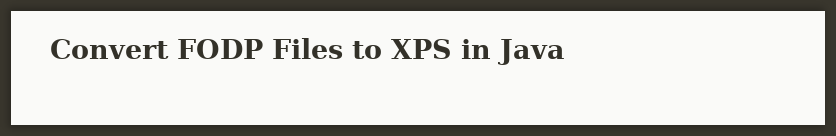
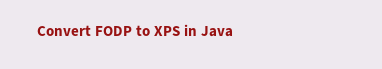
- Convert FODP Files to XPS in Java
+ Convert FODP to XPS in Java

